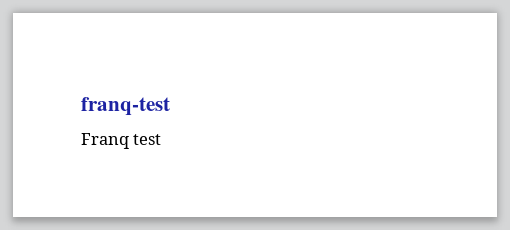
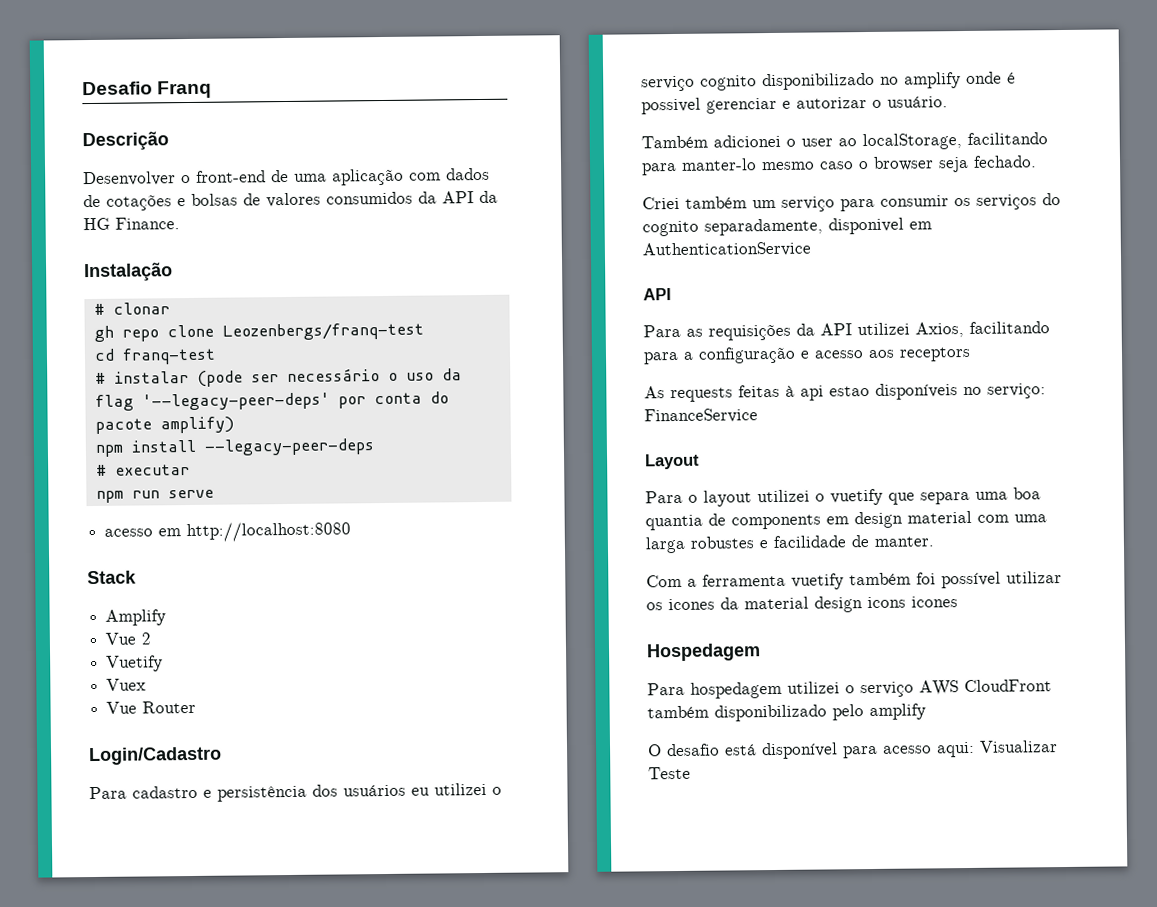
- franq-test
- Franq test
+ Desafio Franq
+ Descrição
+ Desenvolver o front-end de uma aplicação com dados de cotações e bolsas de valores consumidos da API da HG Finance.
+ Instalação
+ # clonar
+ gh repo clone Leozenbergs/franq-test
+ cd franq-test
+ # instalar (pode ser necessário o uso da flag '--legacy-peer-deps' por conta do pacote amplify)
+ npm install --legacy-peer-deps
+ # executar
+ npm run serve
+ acesso em http://localhost:8080
+ Stack
+ Amplify
+ Vue 2
+ Vuetify
+ Vuex
+ Vue Router
+ Login/Cadastro
+ Para cadastro e persistência dos usuários eu utilizei o serviço cognito disponibilizado no amplify onde é possivel gerenciar e autorizar o usuário.
+ Também adicionei o user ao localStorage, facilitando para manter-lo mesmo caso o browser seja fechado.
+ Criei também um serviço para consumir os serviços do cognito separadamente, disponivel em AuthenticationService
+ API
+ Para as requisições da API utilizei Axios, facilitando para a configuração e acesso aos receptors
+ As requests feitas à api estao disponíveis no serviço: FinanceService
+ Layout
+ Para o layout utilizei o vuetify que separa uma boa quantia de components em design material com uma larga robustes e facilidade de manter.
+ Com a ferramenta vuetify também foi possível utilizar os icones da material design icons icones
+ Hospedagem
+ Para hospedagem utilizei o serviço AWS CloudFront também disponibilizado pelo amplify
+ O desafio está disponível para acesso aqui: Visualizar Teste

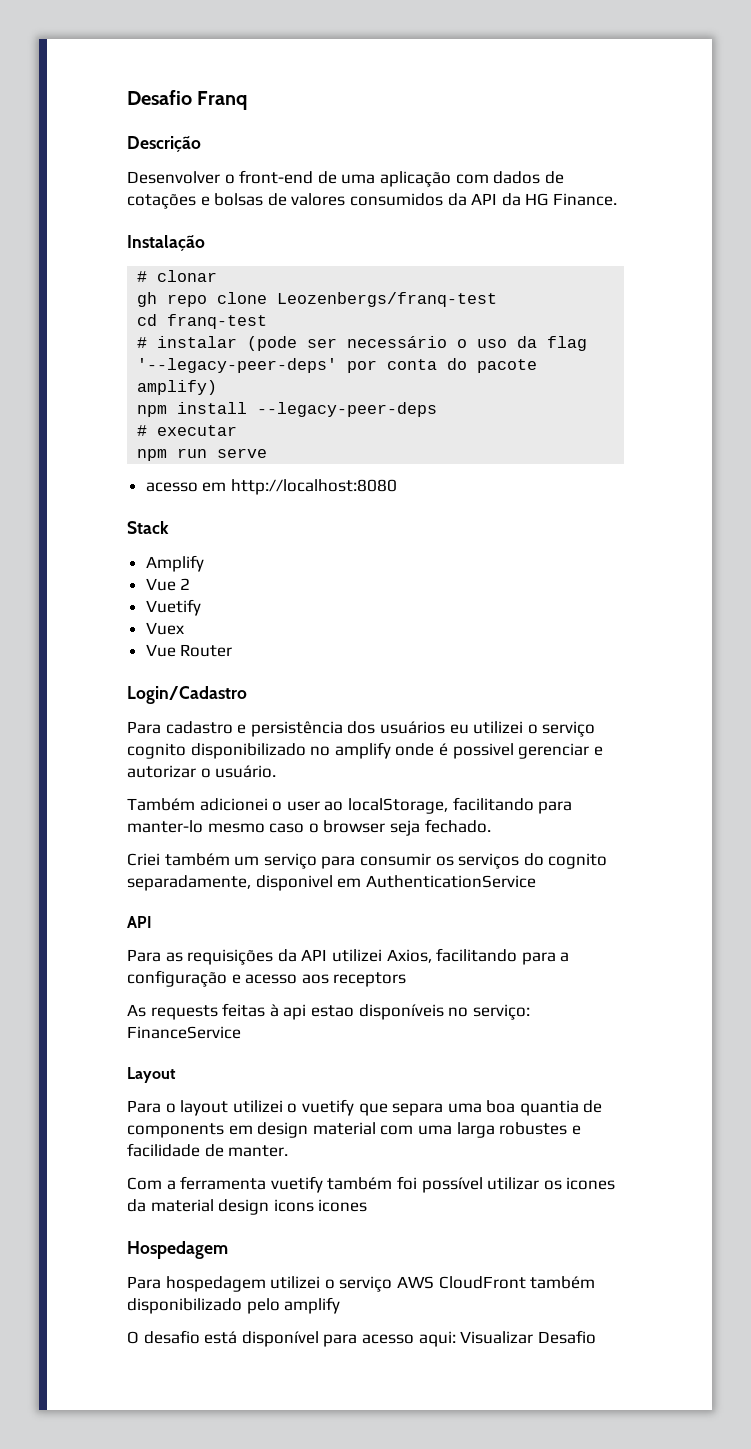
- O desafio está disponível para acesso aqui: Visualizar Teste
+ O desafio está disponível para acesso aqui: Visualizar Desafio

